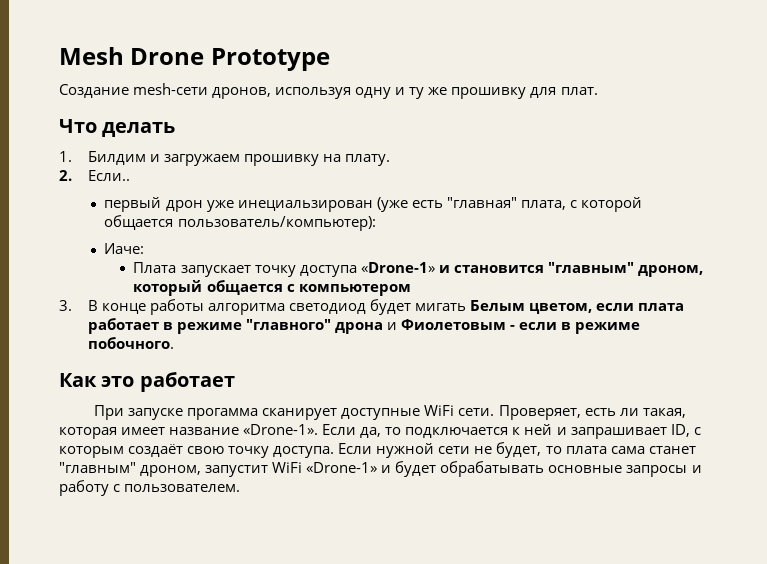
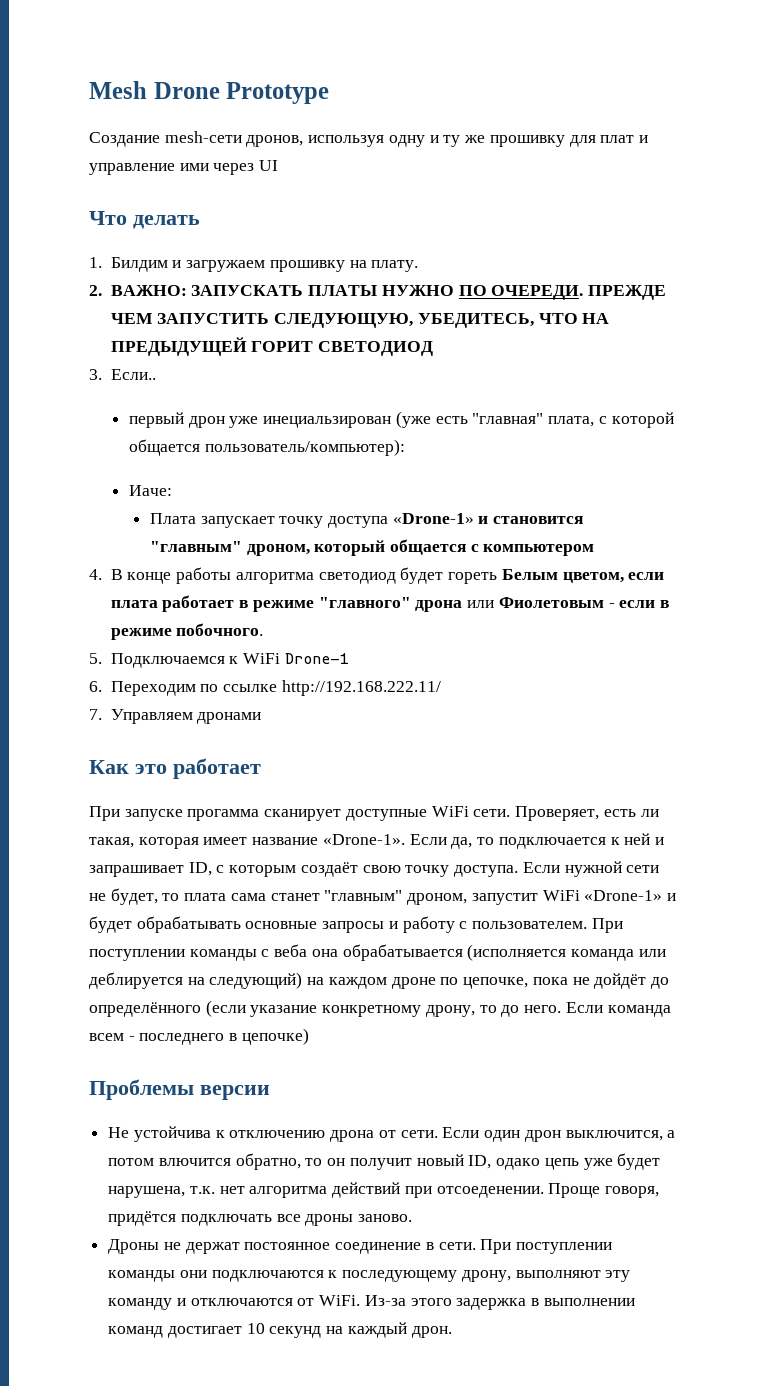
- Создание mesh-сети дронов, используя одну и ту же прошивку для плат.
+ Создание mesh-сети дронов, используя одну и ту же прошивку для плат и управление ими через UI
- 2. Если..
+ 2. ВАЖНО: ЗАПУСКАТЬ ПЛАТЫ НУЖНО ПО ОЧЕРЕДИ. ПРЕЖДЕ ЧЕМ ЗАПУСТИТЬ СЛЕДУЮЩУЮ, УБЕДИТЕСЬ, ЧТО НА ПРЕДЫДУЩЕЙ ГОРИТ СВЕТОДИОД
+ 3. Если..
- 3. В конце работы алгоритма светодиод будет мигать Белым цветом, если плата работает в режиме "главного" дрона и Фиолетовым - если в режиме побочного.
+ 4. В конце работы алгоритма светодиод будет гореть Белым цветом, если плата работает в режиме "главного" дрона или Фиолетовым - если в режиме побочного.
+ 5. Подключаемся к WiFi Drone-1
+ 6. Переходим по ссылке http://192.168.222.11/
+ 7. Управляем дронами
+ При поступлении команды с веба она обрабатывается (исполняется команда или деблируется на следующий) на каждом дроне по цепочке, пока не дойдёт до определённого (если указание конкретному дрону, то до него. Если команда всем - последнего в цепочке)
+ Проблемы версии
+ Не устойчива к отключению дрона от сети. Если один дрон выключится, а потом влючится обратно, то он получит новый ID, одако цепь уже будет нарушена, т.к. нет алгоритма действий при отсоеденении. Проще говоря, придётся подключать все дроны заново.
+ Дроны не держат постоянное соединение в сети. При поступлении команды они подключаются к последующему дрону, выполняют эту команду и отключаются от WiFi. Из-за этого задержка в выполнении команд достигает 10 секунд на каждый дрон.

